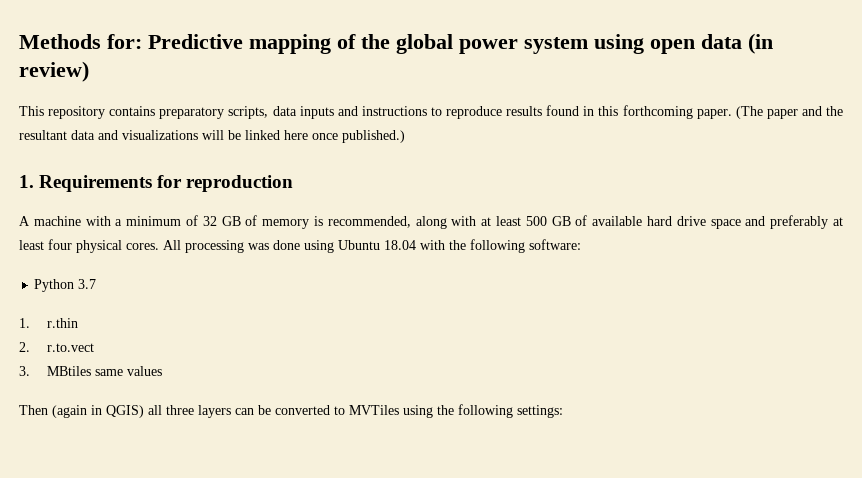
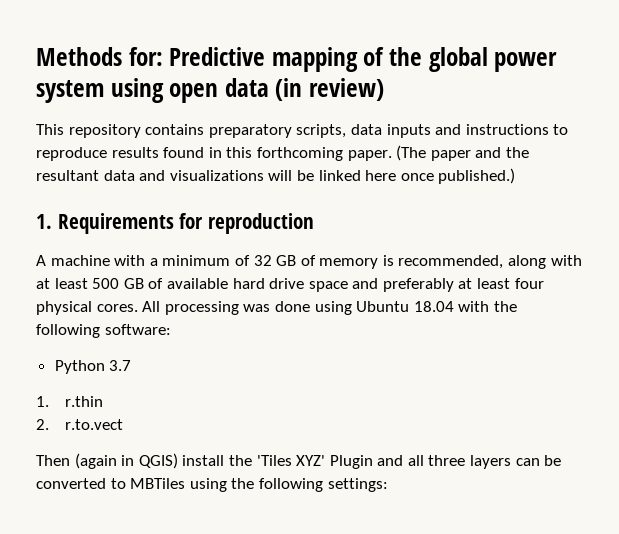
- 3. MBtiles same values
- Then (again in QGIS) all three layers can be converted to MVTiles using the following settings:
+ Then (again in QGIS) install the 'Tiles XYZ' Plugin and all three layers can be converted to MBTiles using the following settings:

